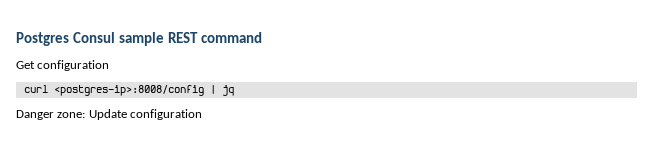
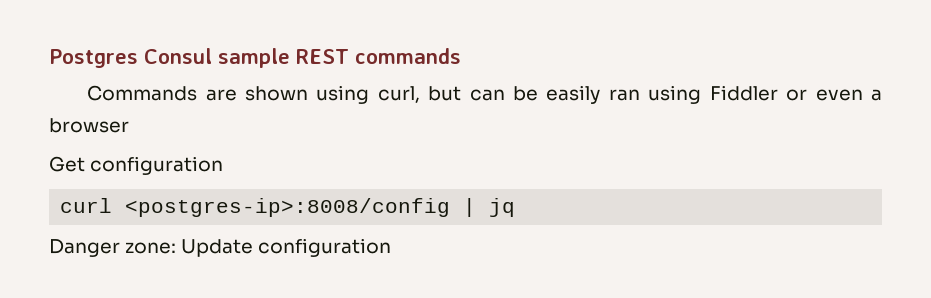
- Postgres Consul sample REST command
+ Postgres Consul sample REST commands
+ Commands are shown using curl, but can be easily ran using Fiddler or even a browser

